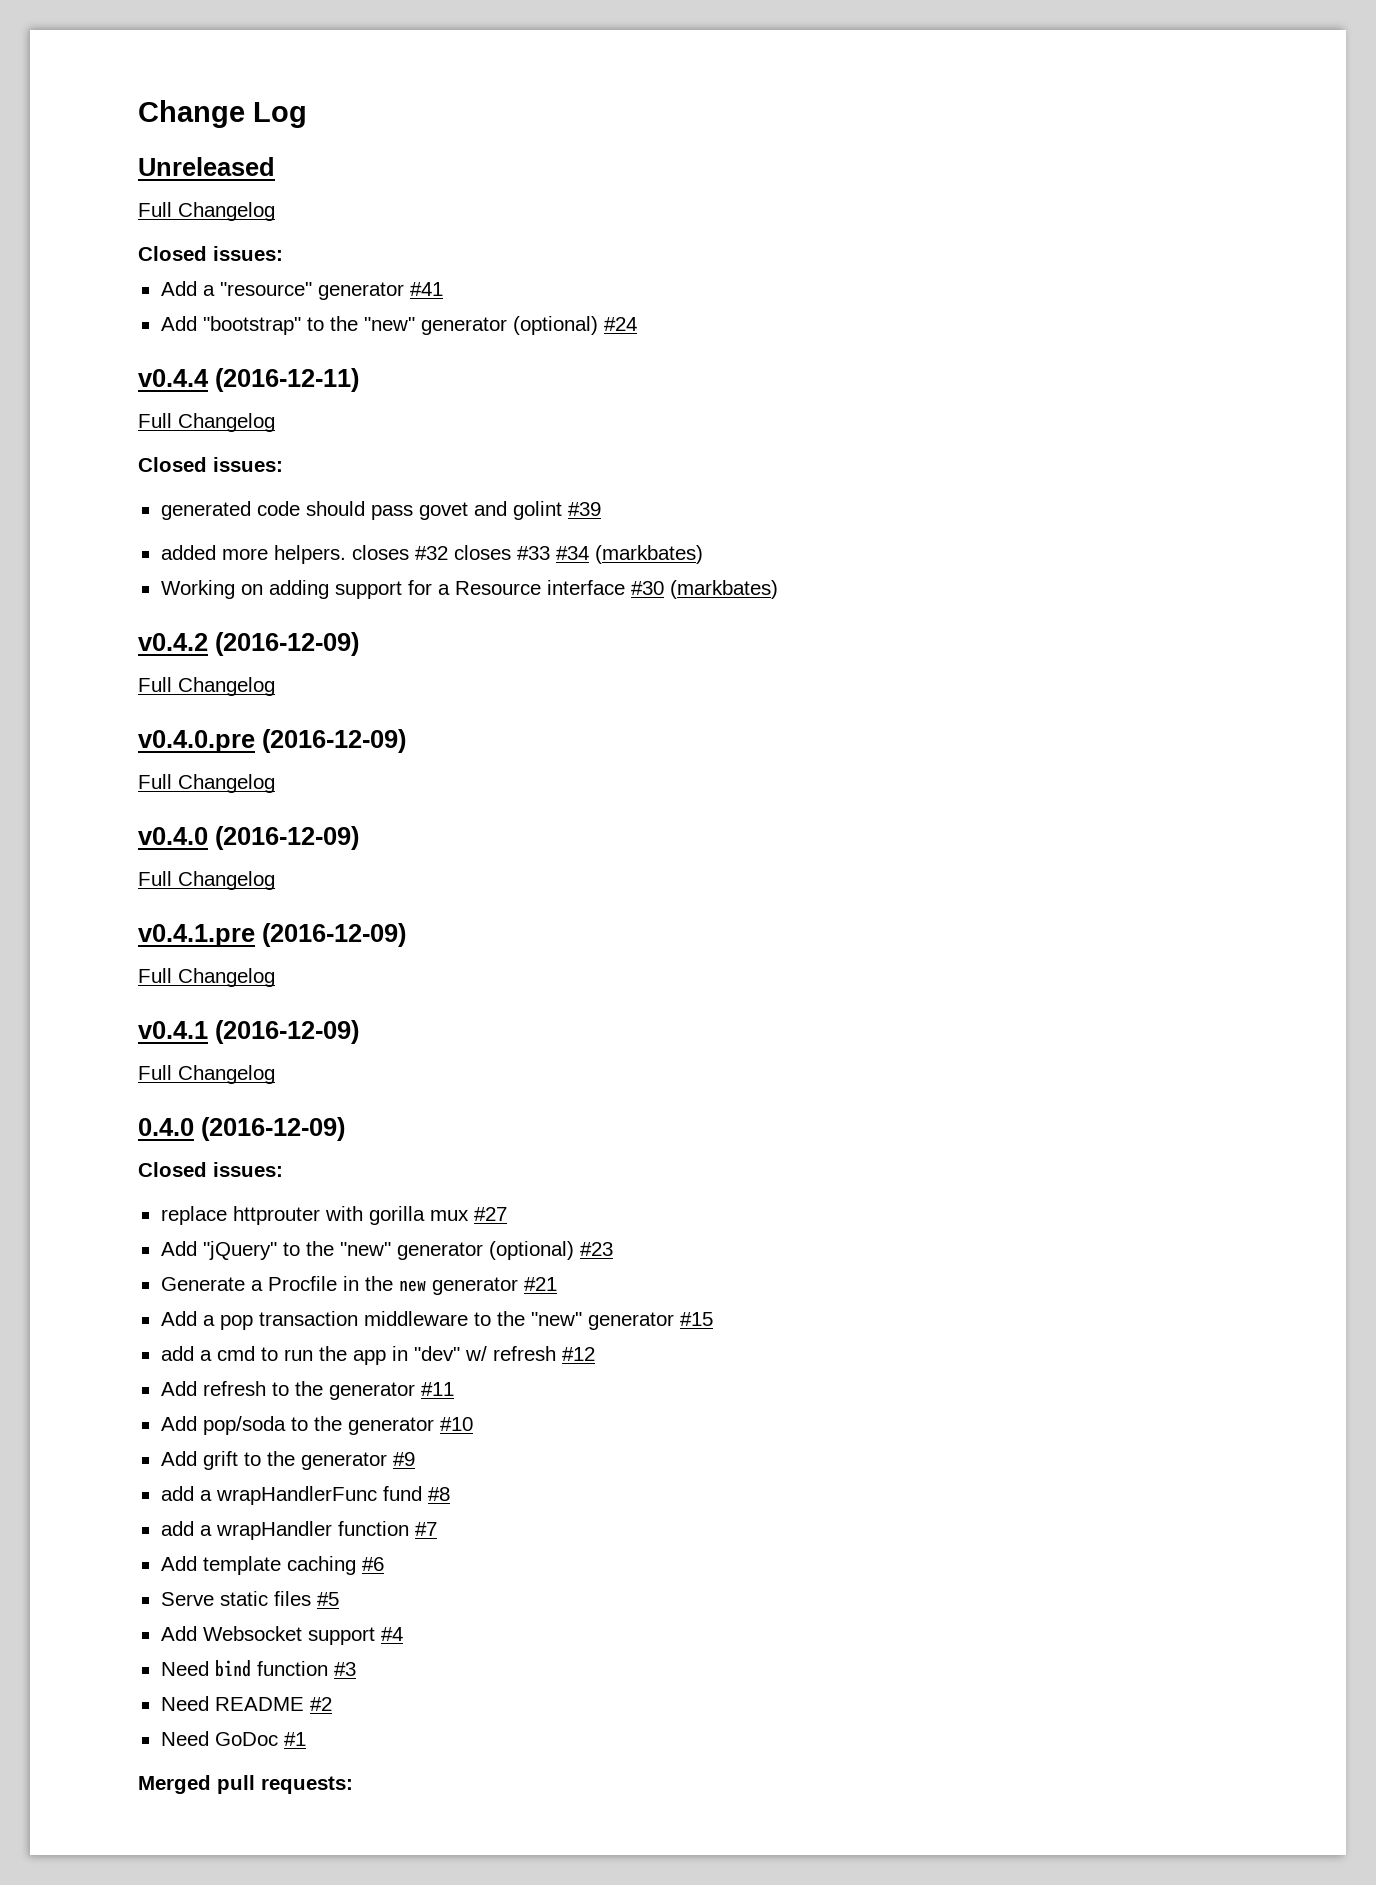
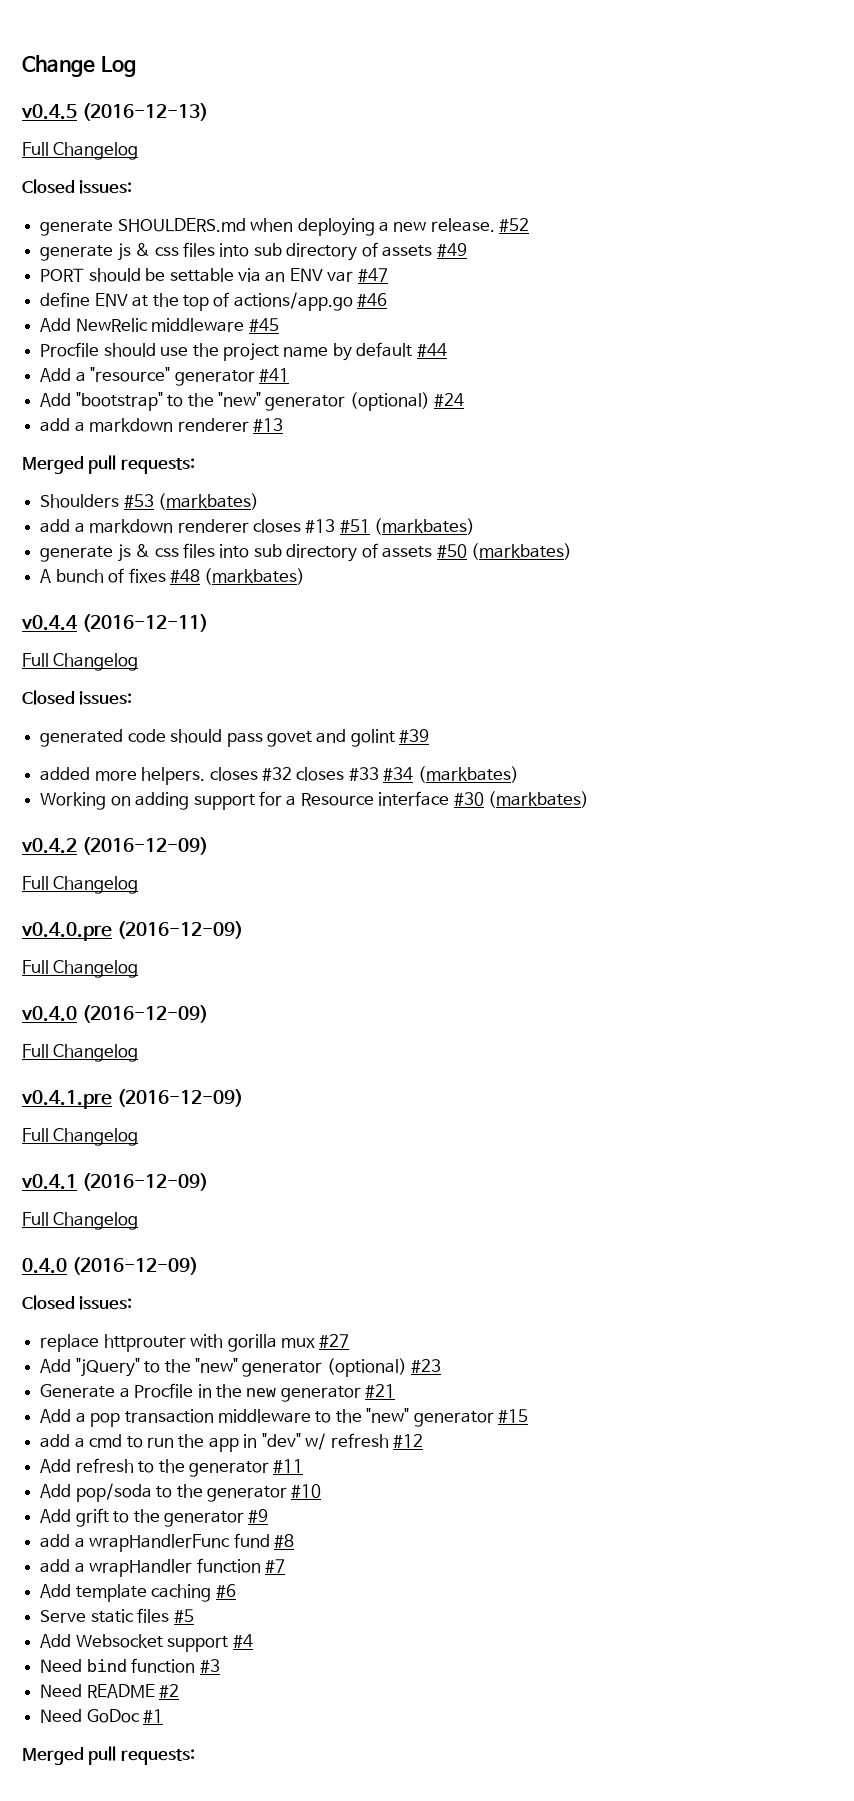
- Unreleased
+ v0.4.5 (2016-12-13)
  Full Changelog
  Closed issues:
+ generate SHOULDERS.md when deploying a new release. #52
+ generate js & css files into sub directory of assets #49
+ PORT should be settable via an ENV var #47
+ define ENV at the top of actions/app.go #46
+ Add NewRelic middleware #45
+ Procfile should use the project name by default #44
+ add a markdown renderer #13
+ Merged pull requests:
+ Shoulders #53 (markbates)
+ add a markdown renderer closes #13 #51 (markbates)
+ generate js & css files into sub directory of assets #50 (markbates)
+ A bunch of fixes #48 (markbates)

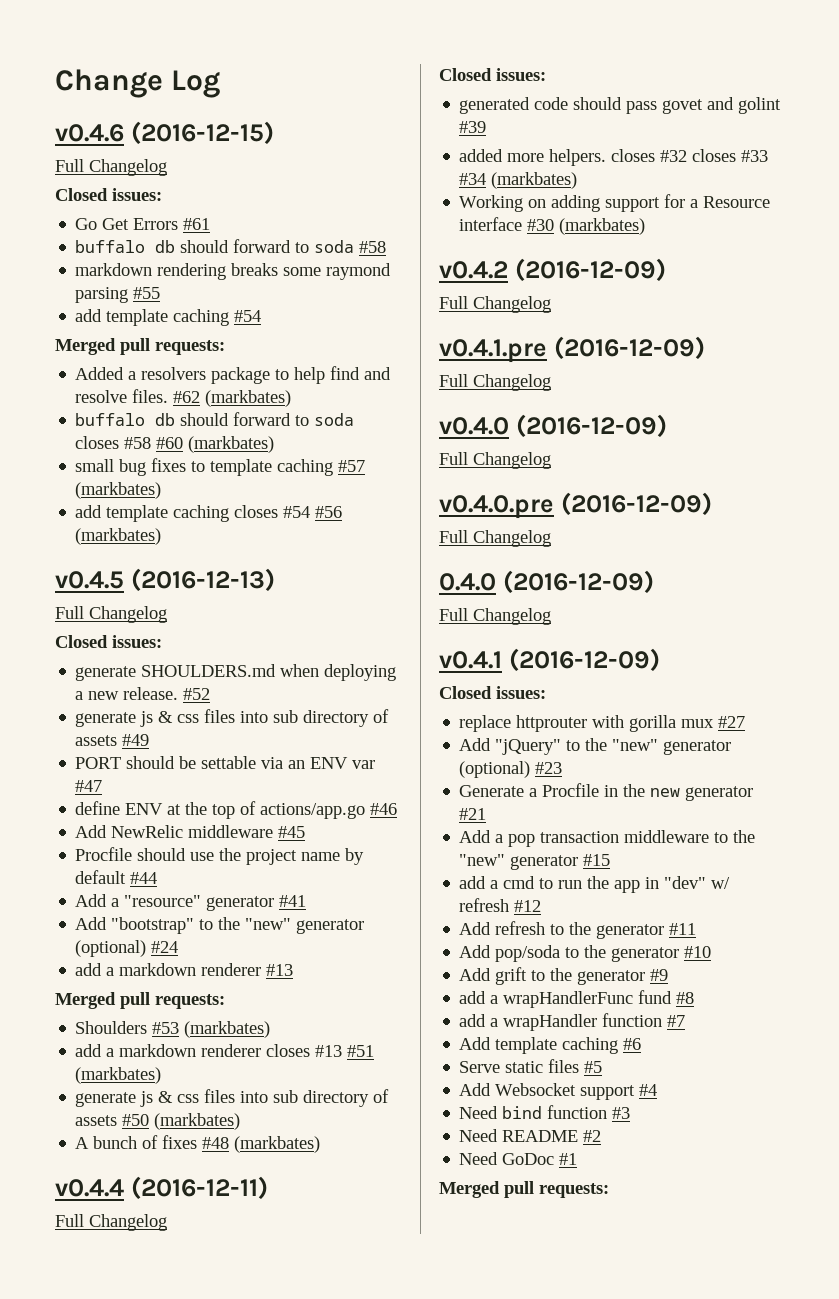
+ v0.4.6 (2016-12-15)
+ Full Changelog
+ Closed issues:
+ Go Get Errors #61
+ buffalo db should forward to soda #58
+ markdown rendering breaks some raymond parsing #55
+ add template caching #54
+ Merged pull requests:
+ Added a resolvers package to help find and resolve files. #62 (markbates)
+ buffalo db should forward to soda closes #58 #60 (markbates)
+ small bug fixes to template caching #57 (markbates)
+ add template caching closes #54 #56 (markbates)
- v0.4.0.pre (2016-12-09)
+ v0.4.1.pre (2016-12-09)
- v0.4.1.pre (2016-12-09)
+ v0.4.0.pre (2016-12-09)
+ Full Changelog
+ 0.4.0 (2016-12-09)
  v0.4.1 (2016-12-09)
- Full Changelog
- 0.4.0 (2016-12-09)

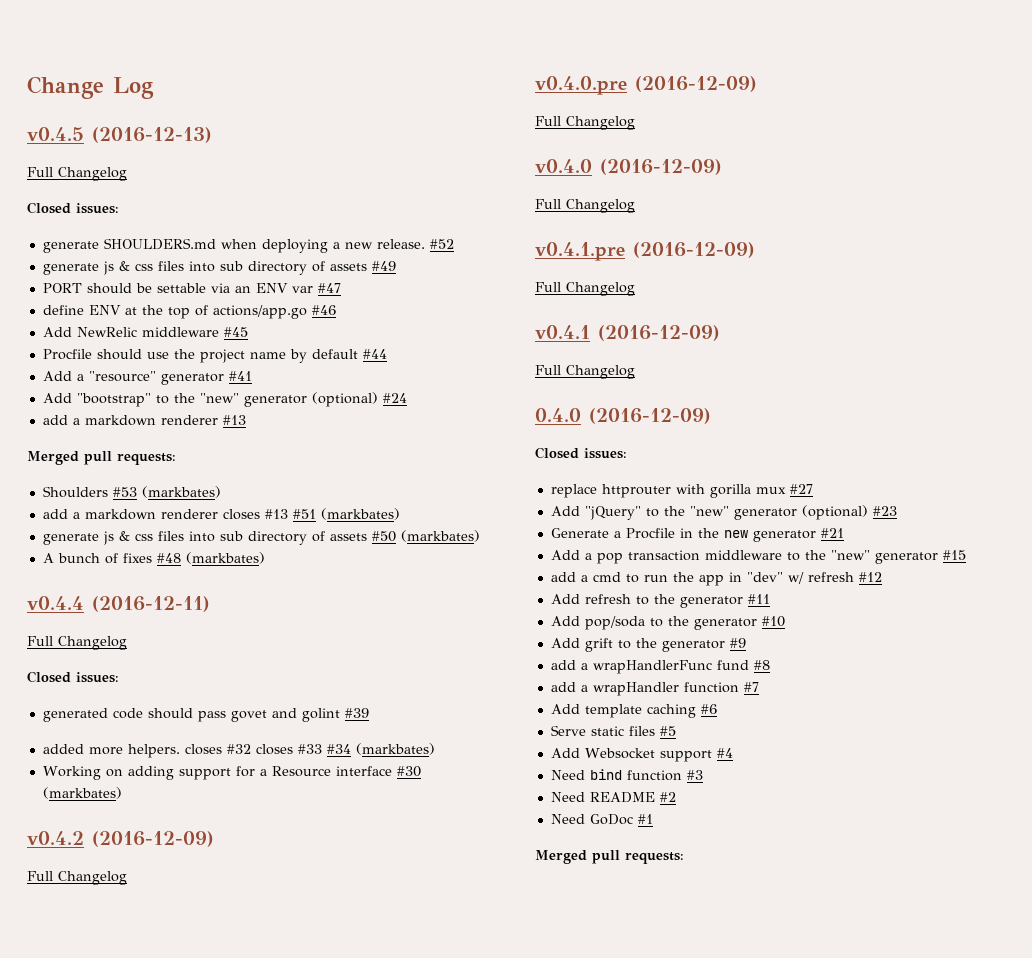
- v0.4.6 (2016-12-15)
- Full Changelog
- Closed issues:
- Go Get Errors #61
- buffalo db should forward to soda #58
- markdown rendering breaks some raymond parsing #55
- add template caching #54
- Merged pull requests:
- Added a resolvers package to help find and resolve files. #62 (markbates)
- buffalo db should forward to soda closes #58 #60 (markbates)
- small bug fixes to template caching #57 (markbates)
- add template caching closes #54 #56 (markbates)
- v0.4.1.pre (2016-12-09)
+ v0.4.0.pre (2016-12-09)
- v0.4.0.pre (2016-12-09)
+ v0.4.1.pre (2016-12-09)
+ Full Changelog
+ v0.4.1 (2016-12-09)
  0.4.0 (2016-12-09)
- Full Changelog
- v0.4.1 (2016-12-09)

